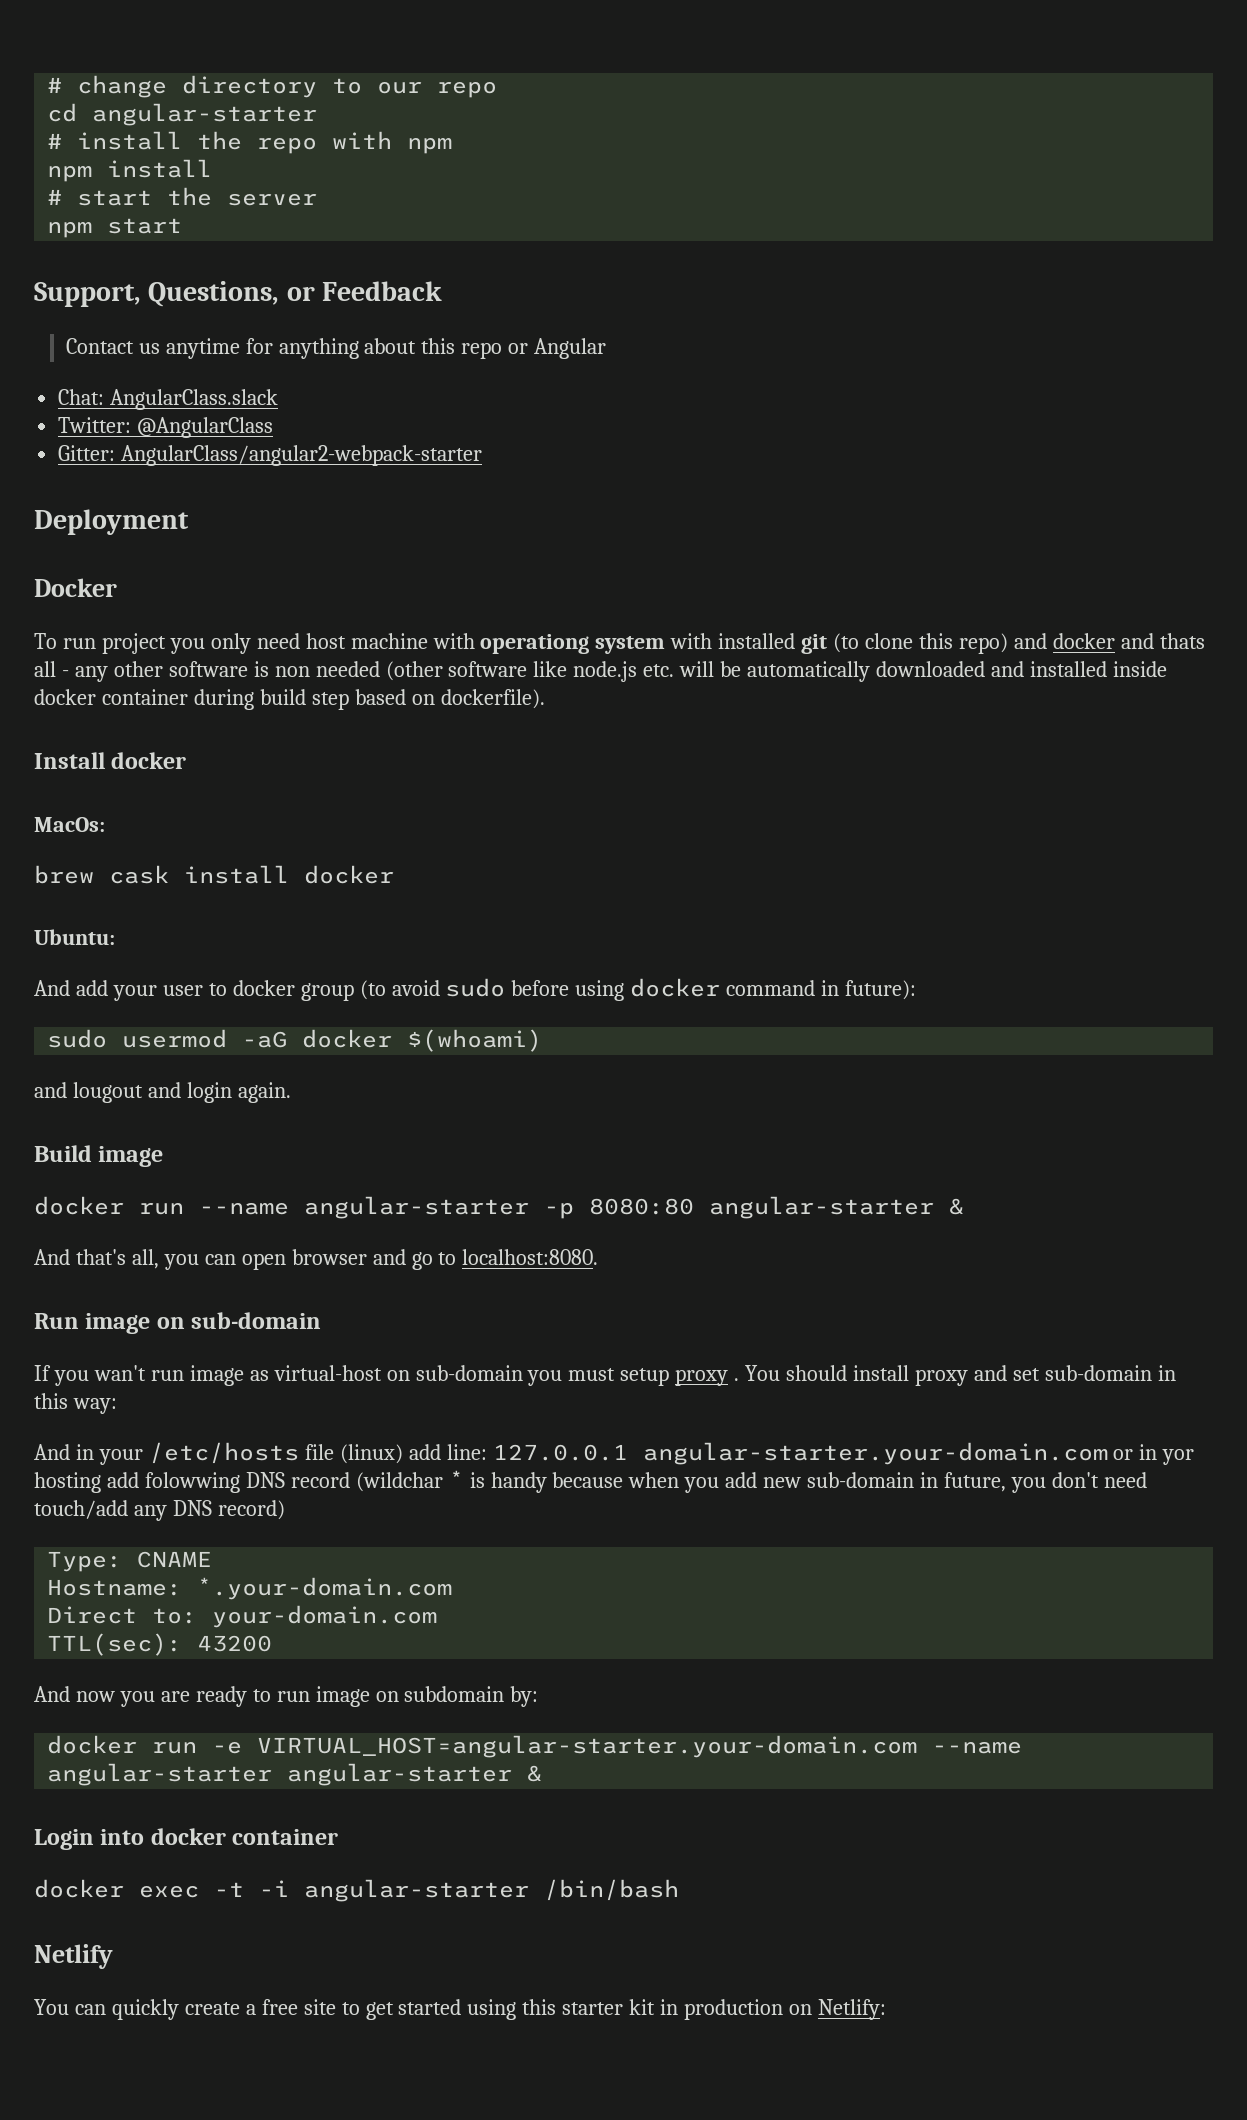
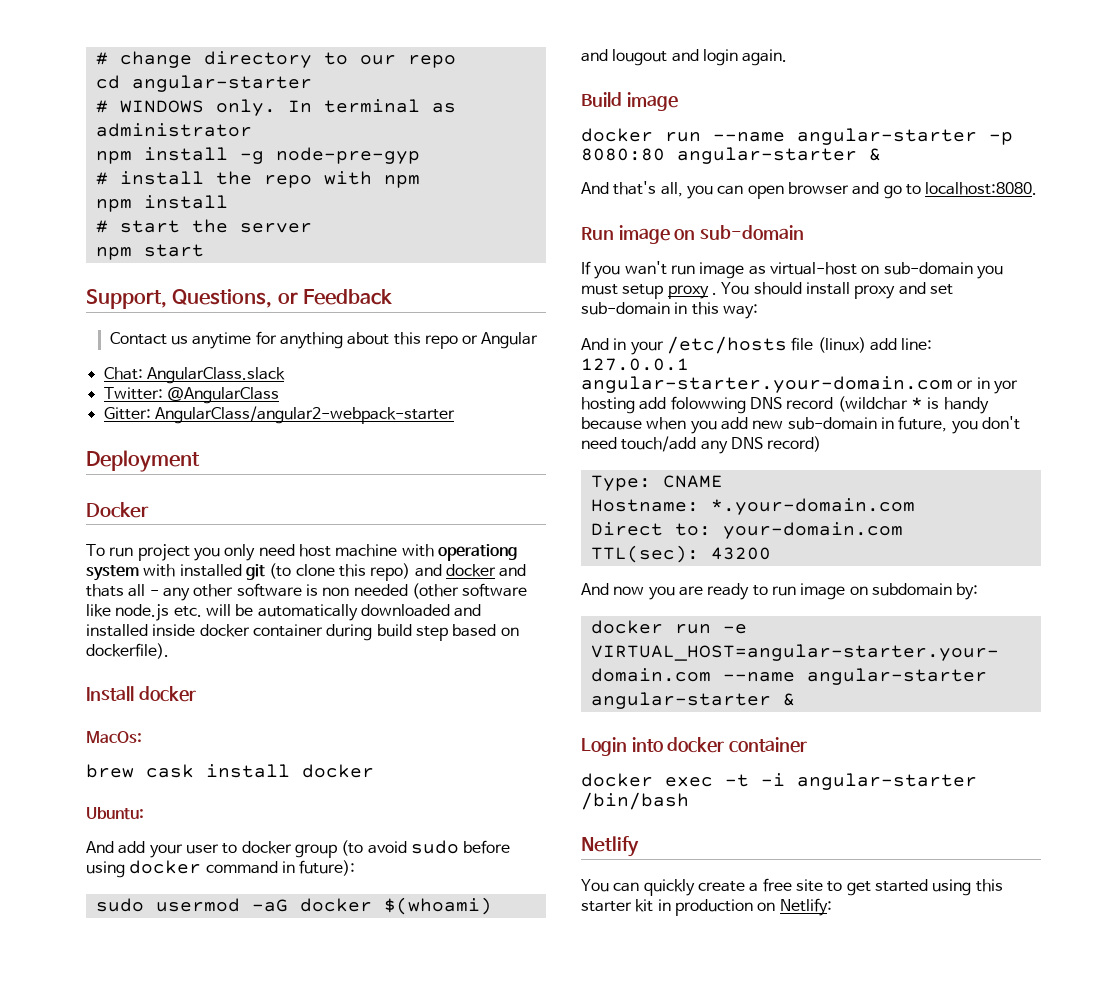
+ # WINDOWS only. In terminal as administrator
+ npm install -g node-pre-gyp

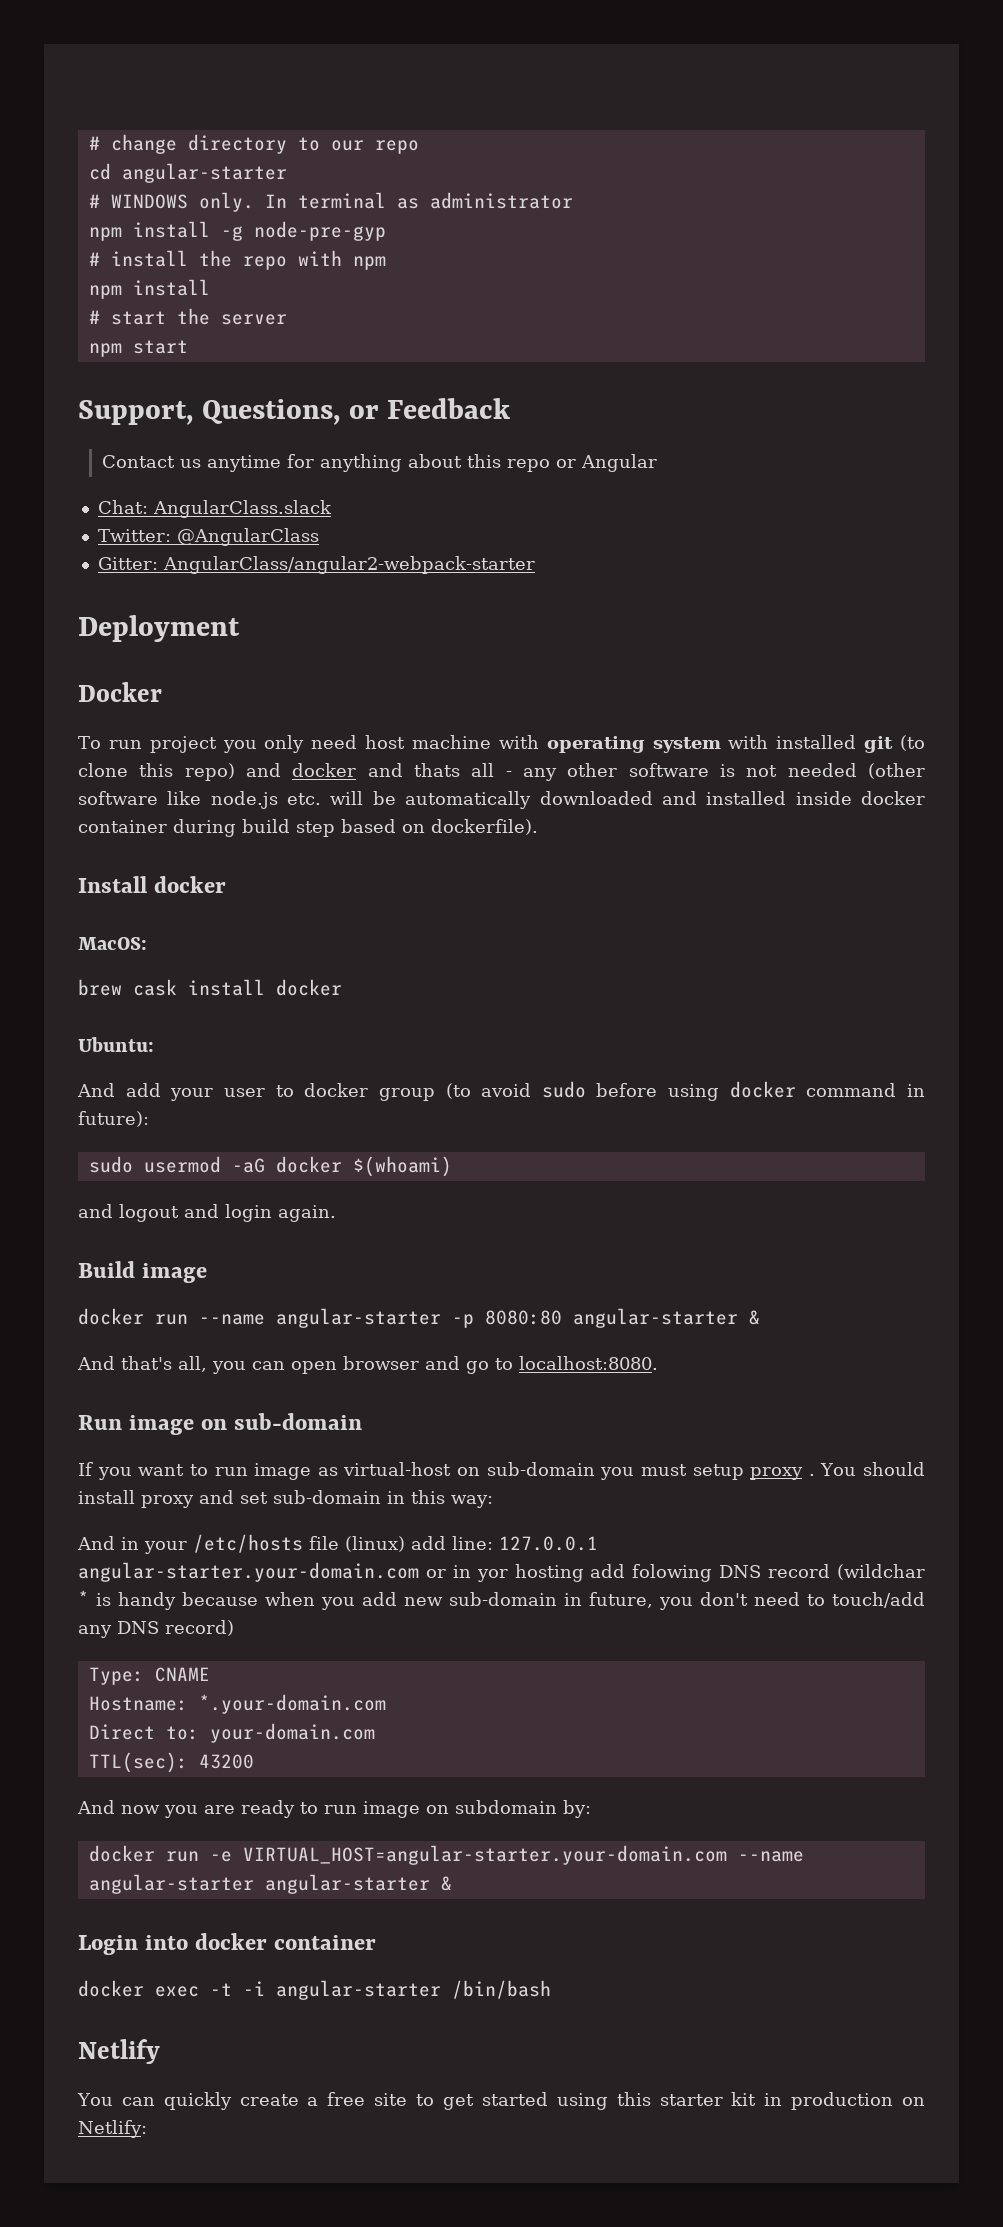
- To run project you only need host machine with operationg system with installed git (to clone this repo) and docker and thats all - any other software is non needed (other software like node.js etc. will be automatically downloaded and installed inside docker container during build step based on dockerfile).
+ To run project you only need host machine with operating system with installed git (to clone this repo) and docker and thats all - any other software is not needed (other software like node.js etc. will be automatically downloaded and installed inside docker container during build step based on dockerfile).
- MacOs:
+ MacOS:
- and lougout and login again.
+ and logout and login again.
- If you wan't run image as virtual-host on sub-domain you must setup proxy .
+ If you want to run image as virtual-host on sub-domain you must setup proxy .
- And in your /etc/hosts file (linux) add line: 127.0.0.1 angular-starter.your-domain.com or in yor hosting add folowwing DNS record (wildchar * is handy because when you add new sub-domain in future, you don't need touch/add any DNS record)
+ And in your /etc/hosts file (linux) add line: 127.0.0.1 angular-starter.your-domain.com or in yor hosting add folowing DNS record (wildchar * is handy because when you add new sub-domain in future, you don't need to touch/add any DNS record)

